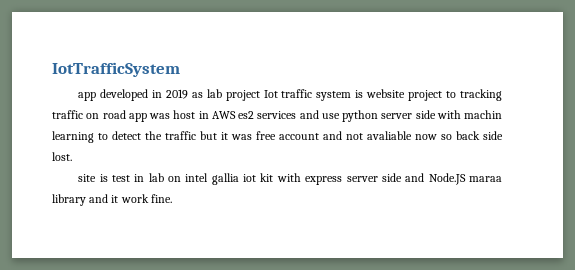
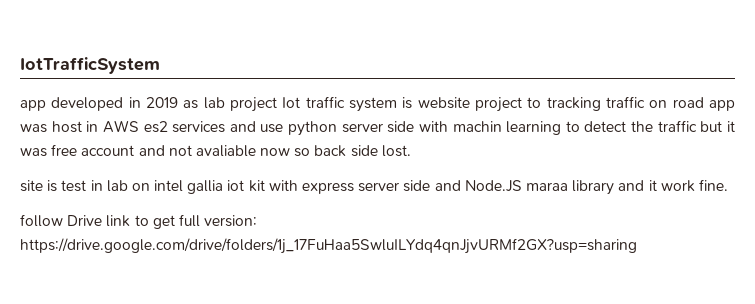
+ follow Drive link to get full version: https://drive.google.com/drive/folders/1j_17FuHaa5SwluILYdq4qnJjvURMf2GX?usp=sharing

